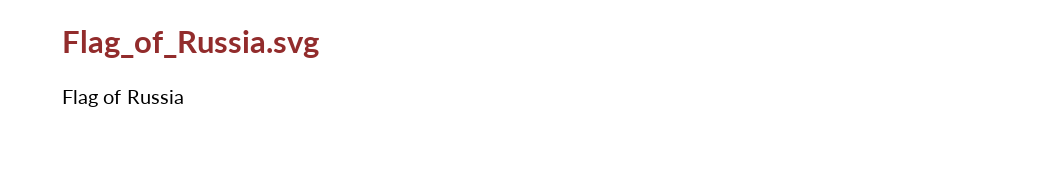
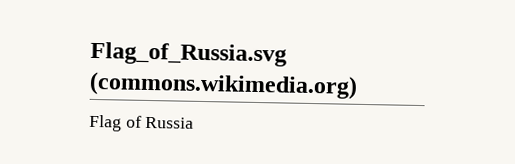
- Flag_of_Russia.svg
+ Flag_of_Russia.svg (commons.wikimedia.org)

